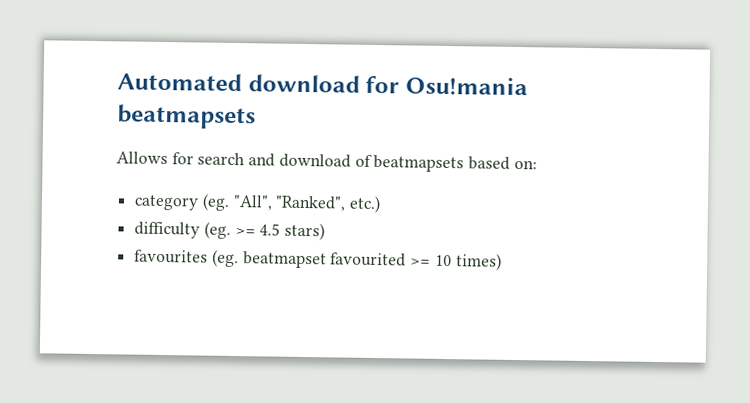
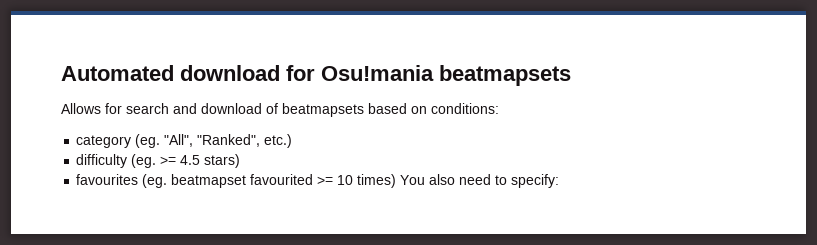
- Allows for search and download of beatmapsets based on:
+ Allows for search and download of beatmapsets based on conditions:
- favourites (eg. beatmapset favourited >= 10 times)
+ favourites (eg. beatmapset favourited >= 10 times) You also need to specify:

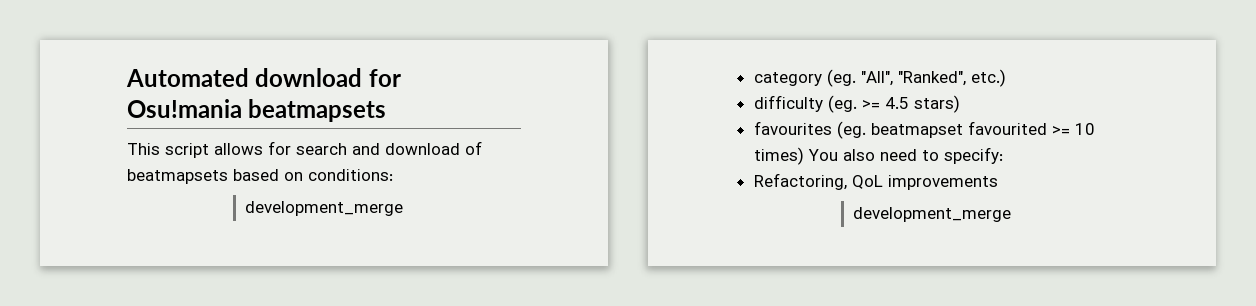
- Allows for search and download of beatmapsets based on conditions:
+ This script allows for search and download of beatmapsets based on conditions:
+ development_merge
+ Refactoring, QoL improvements
+ development_merge

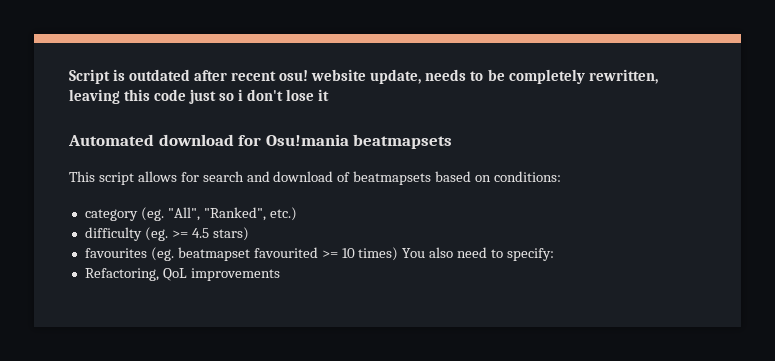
+ Script is outdated after recent osu! website update, needs to be completely rewritten, leaving this code just so i don't lose it
  This script allows for search and download of beatmapsets based on conditions:
- development_merge
  Refactoring, QoL improvements
- development_merge

